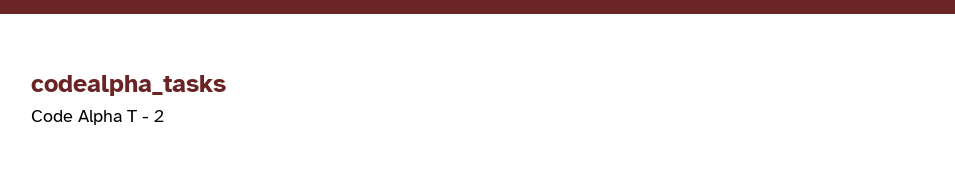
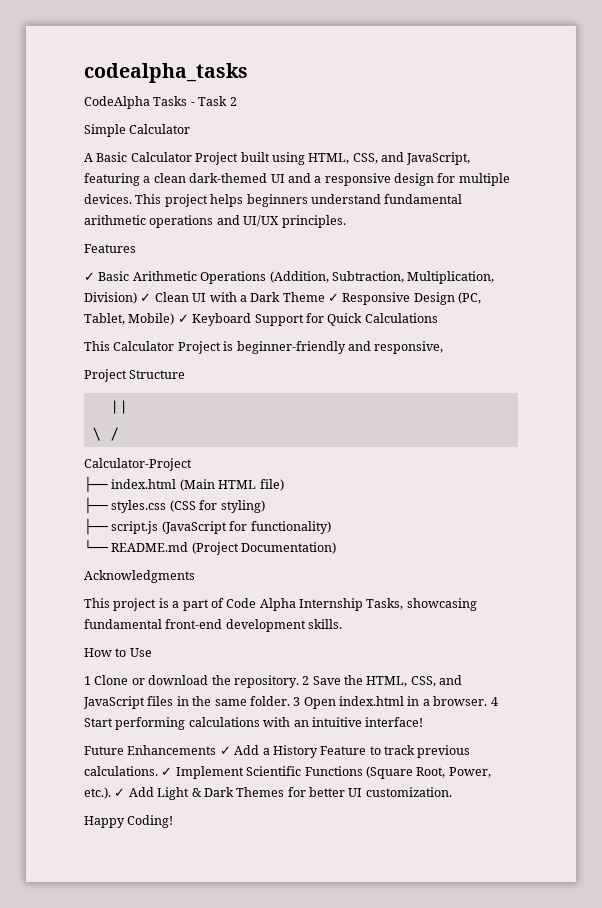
- Code Alpha T - 2
+ CodeAlpha Tasks - Task 2
+ Simple Calculator
+ A Basic Calculator Project built using HTML, CSS, and JavaScript, featuring a clean dark-themed UI and a responsive design for multiple devices. This project helps beginners understand fundamental arithmetic operations and UI/UX principles.
+ Features
+ ✓ Basic Arithmetic Operations (Addition, Subtraction, Multiplication, Division) ✓ Clean UI with a Dark Theme ✓ Responsive Design (PC, Tablet, Mobile) ✓ Keyboard Support for Quick Calculations
+ This Calculator Project is beginner-friendly and responsive,
+ Project Structure
+ ||
+ \ /
+ Calculator-Project
+ ├── index.html (Main HTML file)
+ ├── styles.css (CSS for styling)
+ ├── script.js (JavaScript for functionality)
+ └── README.md (Project Documentation)
+ Acknowledgments
+ This project is a part of Code Alpha Internship Tasks, showcasing fundamental front-end development skills.
+ How to Use
+ 1 Clone or download the repository. 2 Save the HTML, CSS, and JavaScript files in the same folder. 3 Open index.html in a browser. 4 Start performing calculations with an intuitive interface!
+ Future Enhancements ✓ Add a History Feature to track previous calculations. ✓ Implement Scientific Functions (Square Root, Power, etc.). ✓ Add Light & Dark Themes for better UI customization.
+ Happy Coding!

